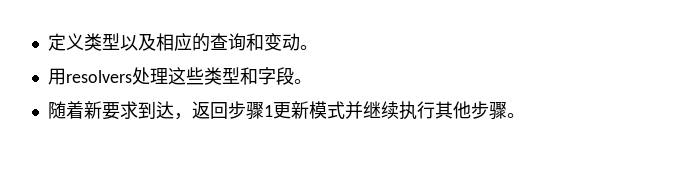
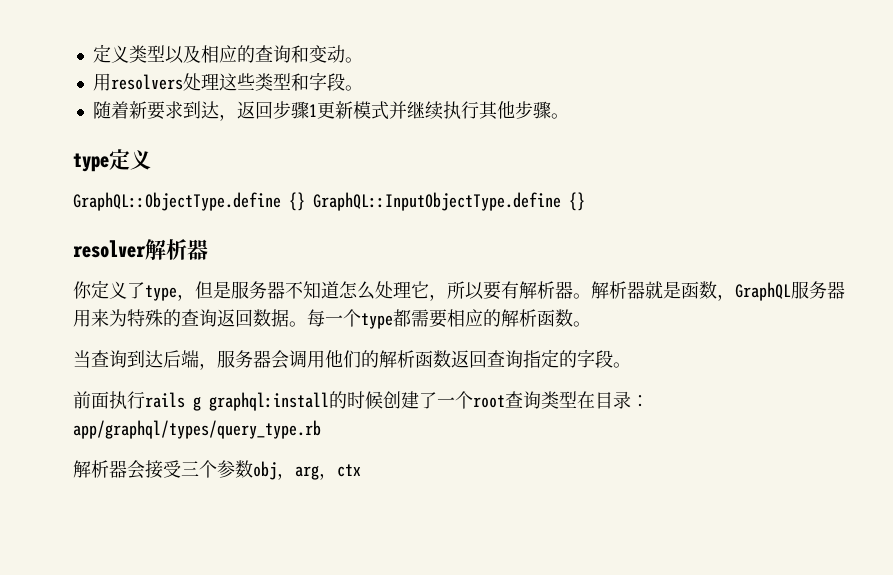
+ type定义
+ GraphQL::ObjectType.define {} GraphQL::InputObjectType.define {}
+ resolver解析器
+ 你定义了type，但是服务器不知道怎么处理它，所以要有解析器。解析器就是函数，GraphQL服务器用来为特殊的查询返回数据。每一个type都需要相应的解析函数。
+ 当查询到达后端，服务器会调用他们的解析函数返回查询指定的字段。
+ 前面执行rails g graphql:install的时候创建了一个root查询类型在目录：app/graphql/types/query_type.rb
+ 解析器会接受三个参数obj，arg，ctx

